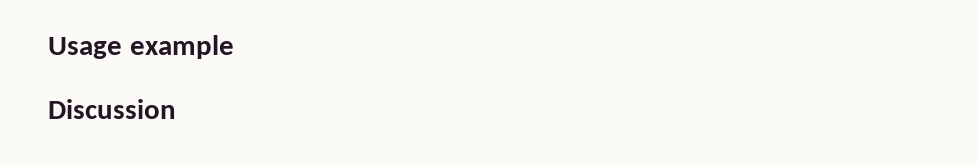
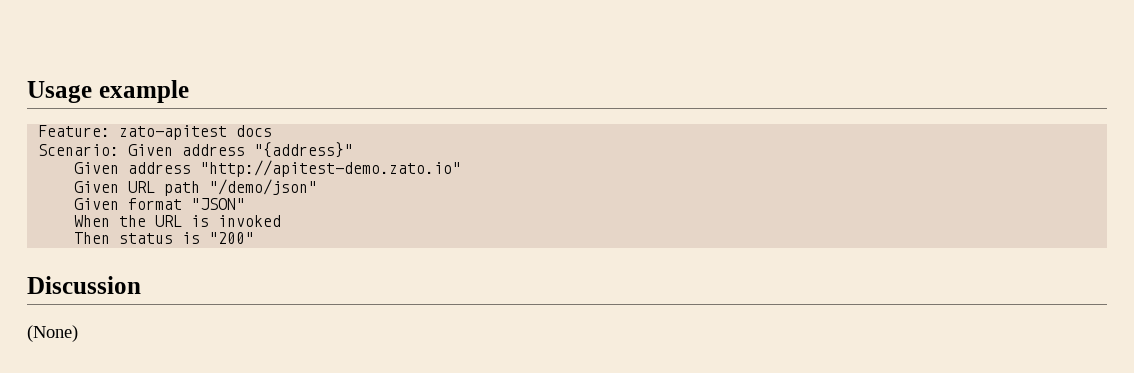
+ Feature: zato-apitest docs
+ Scenario: Given address "{address}"
+ Given address "http://apitest-demo.zato.io"
+ Given URL path "/demo/json"
+ Given format "JSON"
+ When the URL is invoked
+ Then status is "200"
+ (None)

